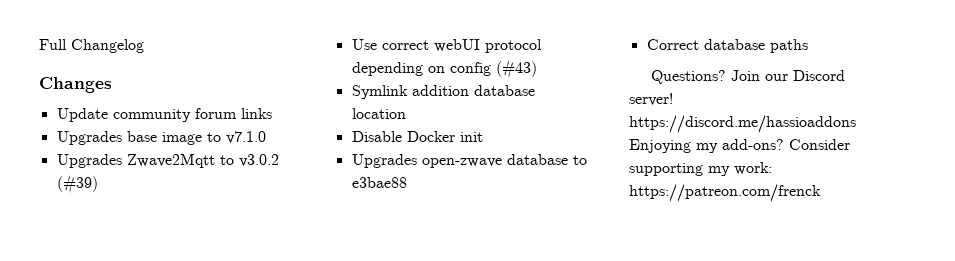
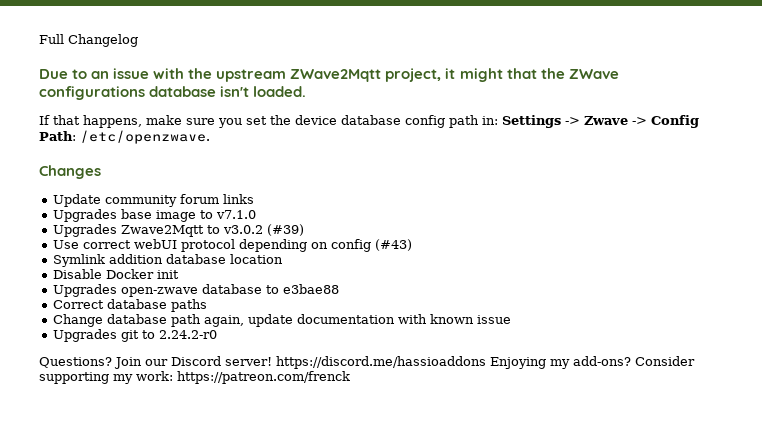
+ Due to an issue with the upstream ZWave2Mqtt project, it might that the ZWave configurations database isn't loaded.
+ If that happens, make sure you set the device database config path in: Settings -> Zwave -> Config Path: /etc/openzwave.
+ Change database path again, update documentation with known issue
+ Upgrades git to 2.24.2-r0

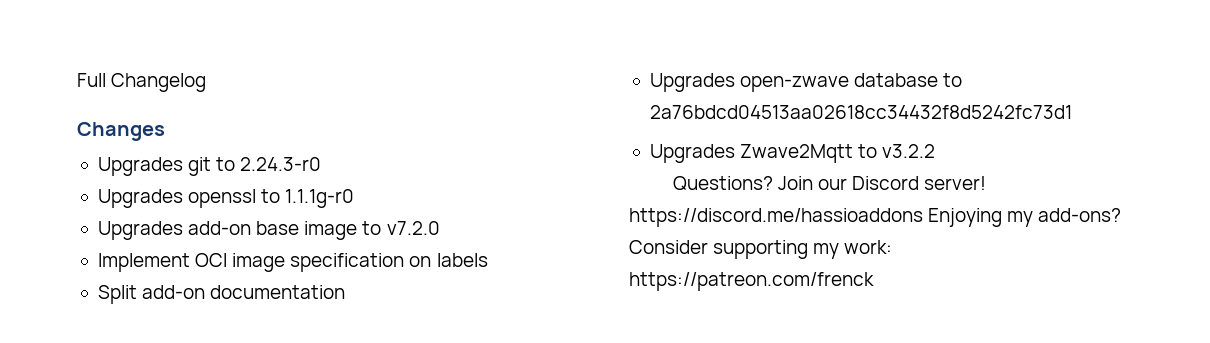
- Due to an issue with the upstream ZWave2Mqtt project, it might that the ZWave configurations database isn't loaded.
- If that happens, make sure you set the device database config path in: Settings -> Zwave -> Config Path: /etc/openzwave.
  Changes
- Update community forum links
- Upgrades base image to v7.1.0
- Upgrades Zwave2Mqtt to v3.0.2 (#39)
- Use correct webUI protocol depending on config (#43)
- Symlink addition database location
- Disable Docker init
- Upgrades open-zwave database to e3bae88
- Correct database paths
- Change database path again, update documentation with known issue
- Upgrades git to 2.24.2-r0
+ Upgrades git to 2.24.3-r0
+ Upgrades openssl to 1.1.1g-r0
+ Upgrades add-on base image to v7.2.0
+ Implement OCI image specification on labels
+ Split add-on documentation
+ Upgrades open-zwave database to 2a76bdcd04513aa02618cc34432f8d5242fc73d1
+ Upgrades Zwave2Mqtt to v3.2.2

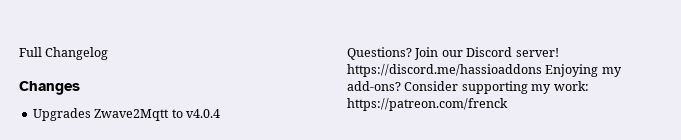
- Upgrades git to 2.24.3-r0
- Upgrades openssl to 1.1.1g-r0
- Upgrades add-on base image to v7.2.0
- Implement OCI image specification on labels
- Split add-on documentation
- Upgrades open-zwave database to 2a76bdcd04513aa02618cc34432f8d5242fc73d1
- Upgrades Zwave2Mqtt to v3.2.2
+ Upgrades Zwave2Mqtt to v4.0.4

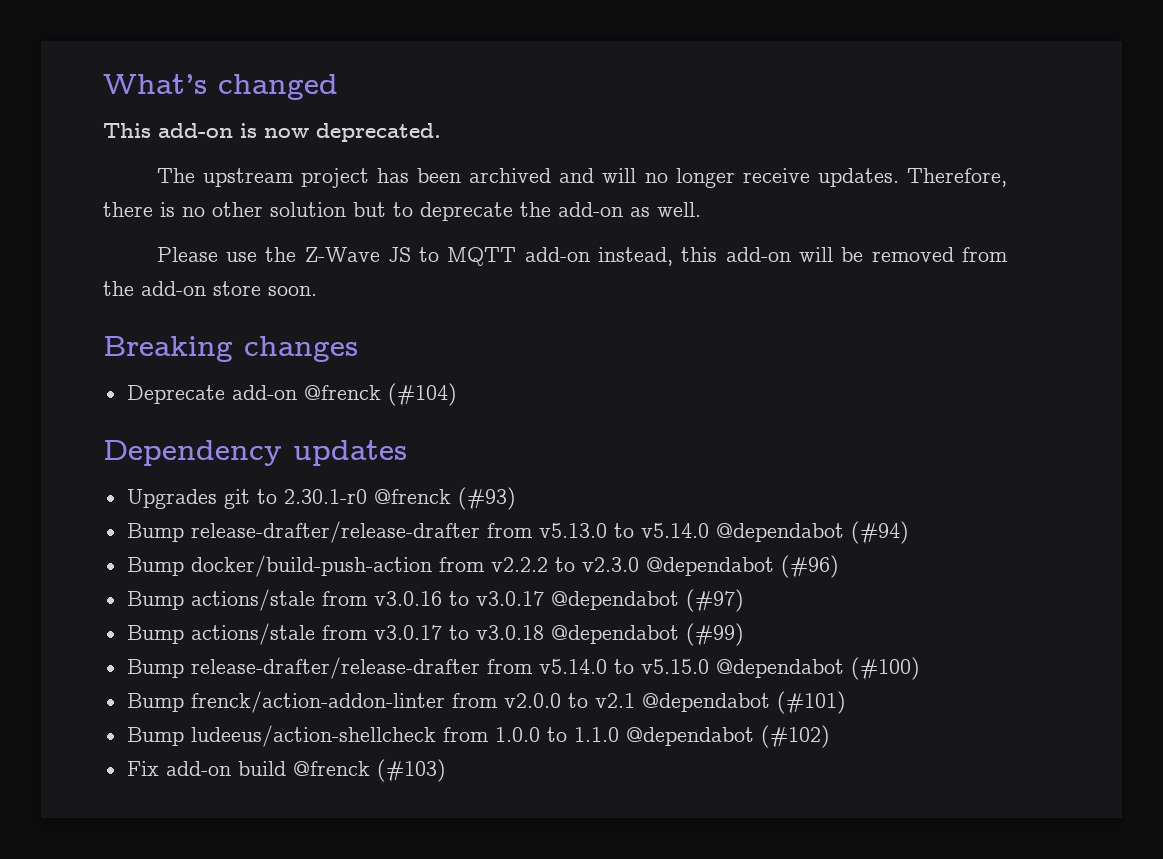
- Full Changelog
- Changes
- Upgrades Zwave2Mqtt to v4.0.4
- Questions? Join our Discord server! https://discord.me/hassioaddons Enjoying my add-ons? Consider supporting my work: https://patreon.com/frenck
+ What’s changed
+ This add-on is now deprecated.
+ The upstream project has been archived and will no longer receive updates. Therefore, there is no other solution but to deprecate the add-on as well.
+ Please use the Z-Wave JS to MQTT add-on instead, this add-on will be removed from the add-on store soon.
+ Breaking changes
+ Deprecate add-on @frenck (#104)
+ Dependency updates
+ Upgrades git to 2.30.1-r0 @frenck (#93)
+ Bump release-drafter/release-drafter from v5.13.0 to v5.14.0 @dependabot (#94)
+ Bump docker/build-push-action from v2.2.2 to v2.3.0 @dependabot (#96)
+ Bump actions/stale from v3.0.16 to v3.0.17 @dependabot (#97)
+ Bump actions/stale from v3.0.17 to v3.0.18 @dependabot (#99)
+ Bump release-drafter/release-drafter from v5.14.0 to v5.15.0 @dependabot (#100)
+ Bump frenck/action-addon-linter from v2.0.0 to v2.1 @dependabot (#101)
+ Bump ludeeus/action-shellcheck from 1.0.0 to 1.1.0 @dependabot (#102)
+ Fix add-on build @frenck (#103)

